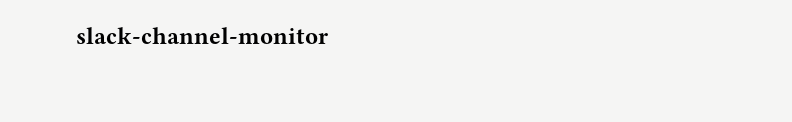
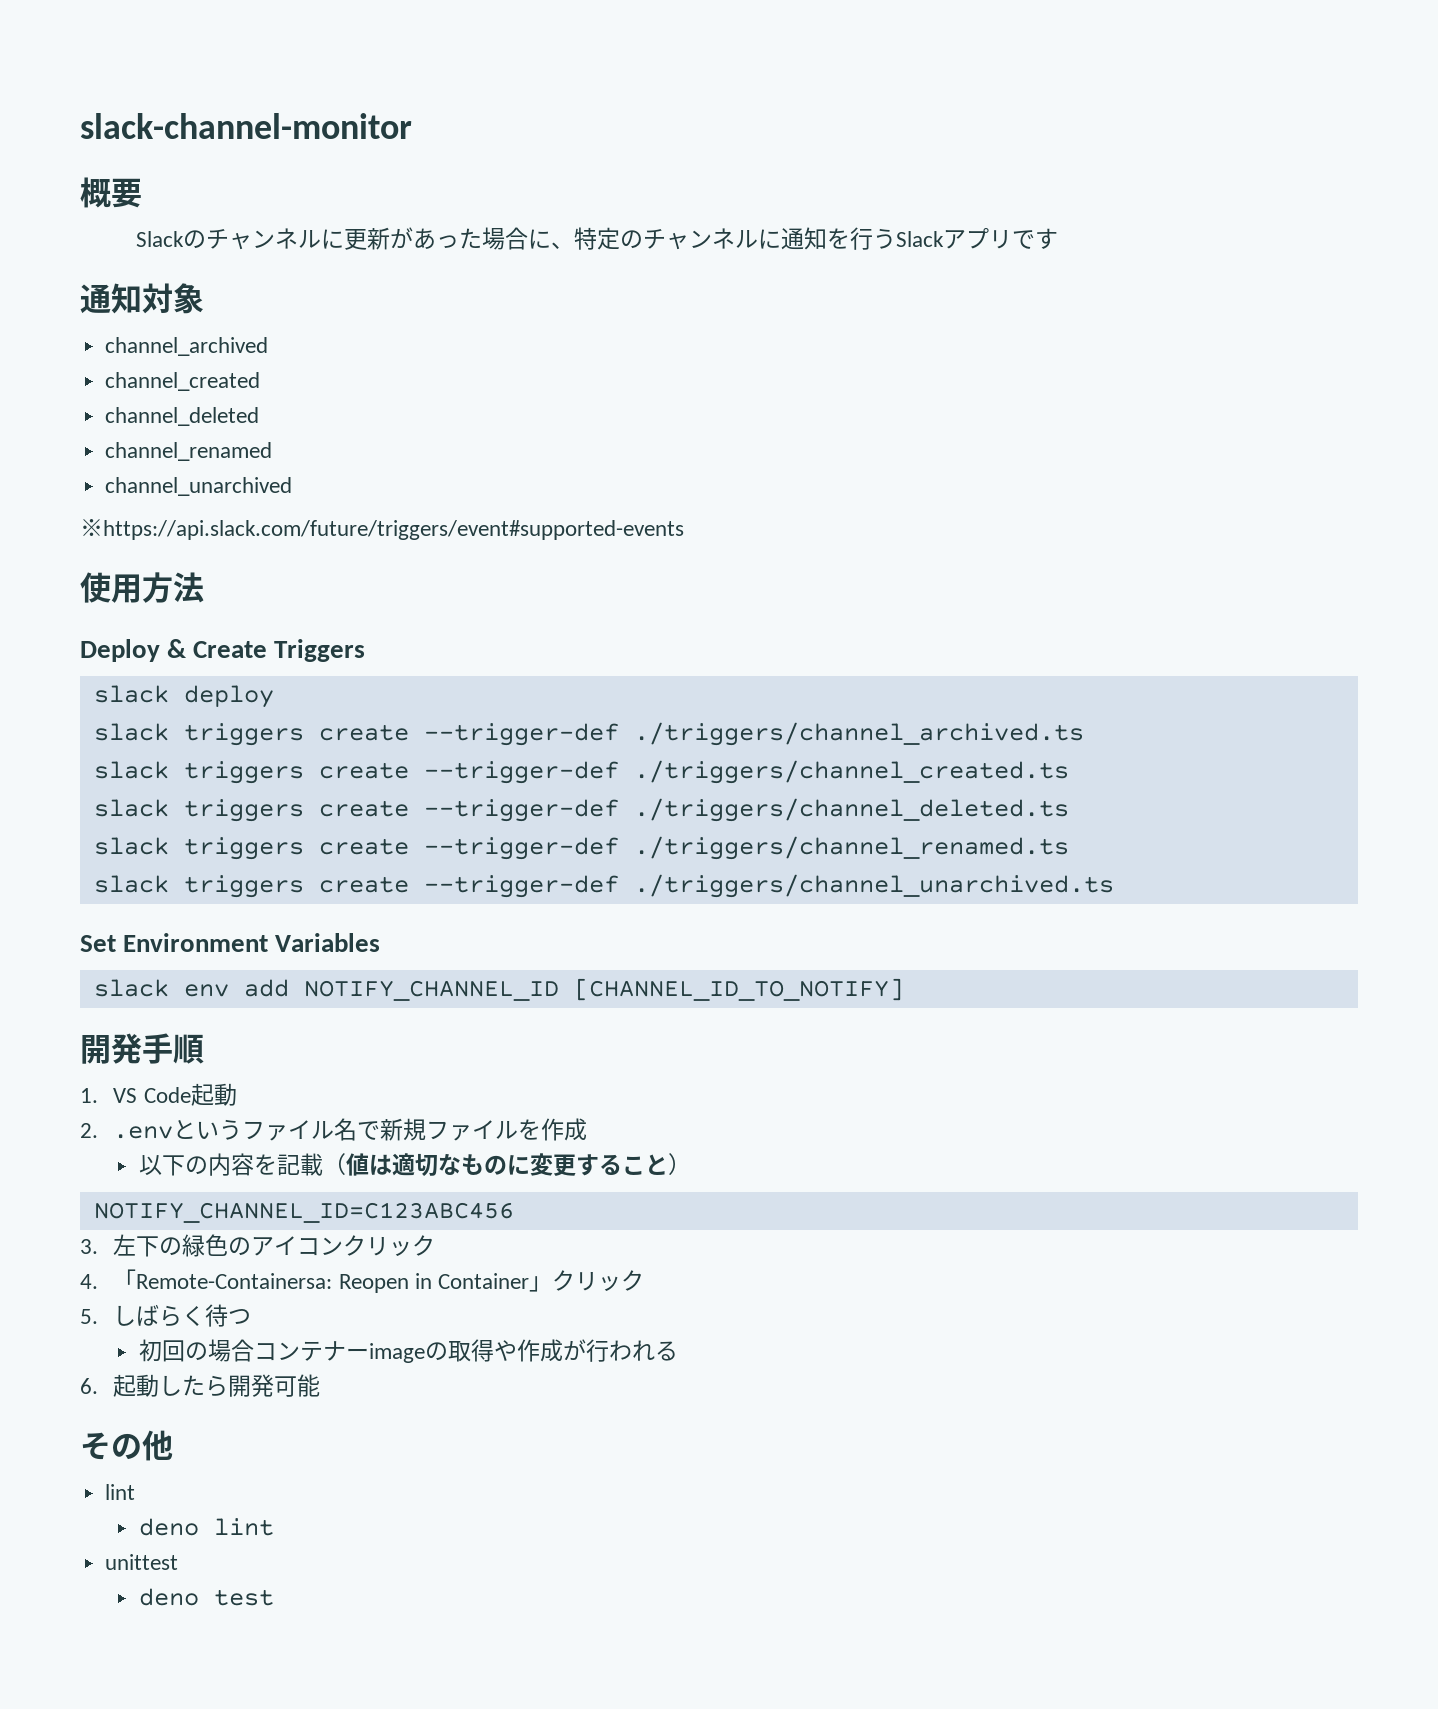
+ 概要
+ Slackのチャンネルに更新があった場合に、特定のチャンネルに通知を行うSlackアプリです
+ 通知対象
+ channel_archived
+ channel_created
+ channel_deleted
+ channel_renamed
+ channel_unarchived
+ ※https://api.slack.com/future/triggers/event#supported-events
+ 使用方法
+ Deploy & Create Triggers
+ slack deploy
+ slack triggers create --trigger-def ./triggers/channel_archived.ts
+ slack triggers create --trigger-def ./triggers/channel_created.ts
+ slack triggers create --trigger-def ./triggers/channel_deleted.ts
+ slack triggers create --trigger-def ./triggers/channel_renamed.ts
+ slack triggers create --trigger-def ./triggers/channel_unarchived.ts
+ Set Environment Variables
+ slack env add NOTIFY_CHANNEL_ID [CHANNEL_ID_TO_NOTIFY]
+ 開発手順
+ 1. VS Code起動
+ 2. .envというファイル名で新規ファイルを作成
+ 以下の内容を記載（値は適切なものに変更すること）
+ NOTIFY_CHANNEL_ID=C123ABC456
+ 3.左下の緑色のアイコンクリック
+ 4.「Remote-Containersa: Reopen in Container」クリック
+ 5.しばらく待つ
+ 初回の場合コンテナーimageの取得や作成が行われる
+ 6.起動したら開発可能
+ その他
+ lint
+ deno lint
+ unittest
+ deno test

